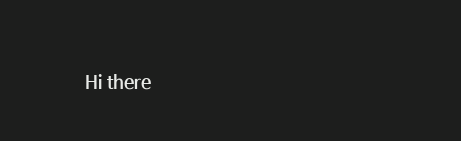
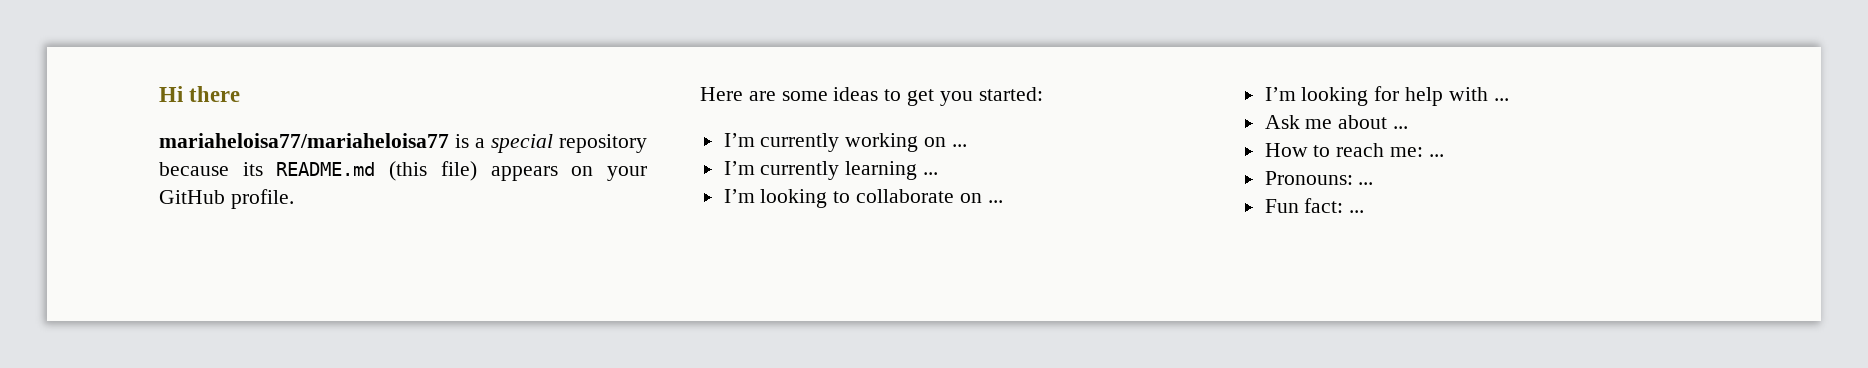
+ mariaheloisa77/mariaheloisa77 is a special repository because its README.md (this file) appears on your GitHub profile.
+ Here are some ideas to get you started:
+ I’m currently working on ...
+ I’m currently learning ...
+ I’m looking to collaborate on ...
+ I’m looking for help with ...
+ Ask me about ...
+ How to reach me: ...
+ Pronouns: ...
+ Fun fact: ...

